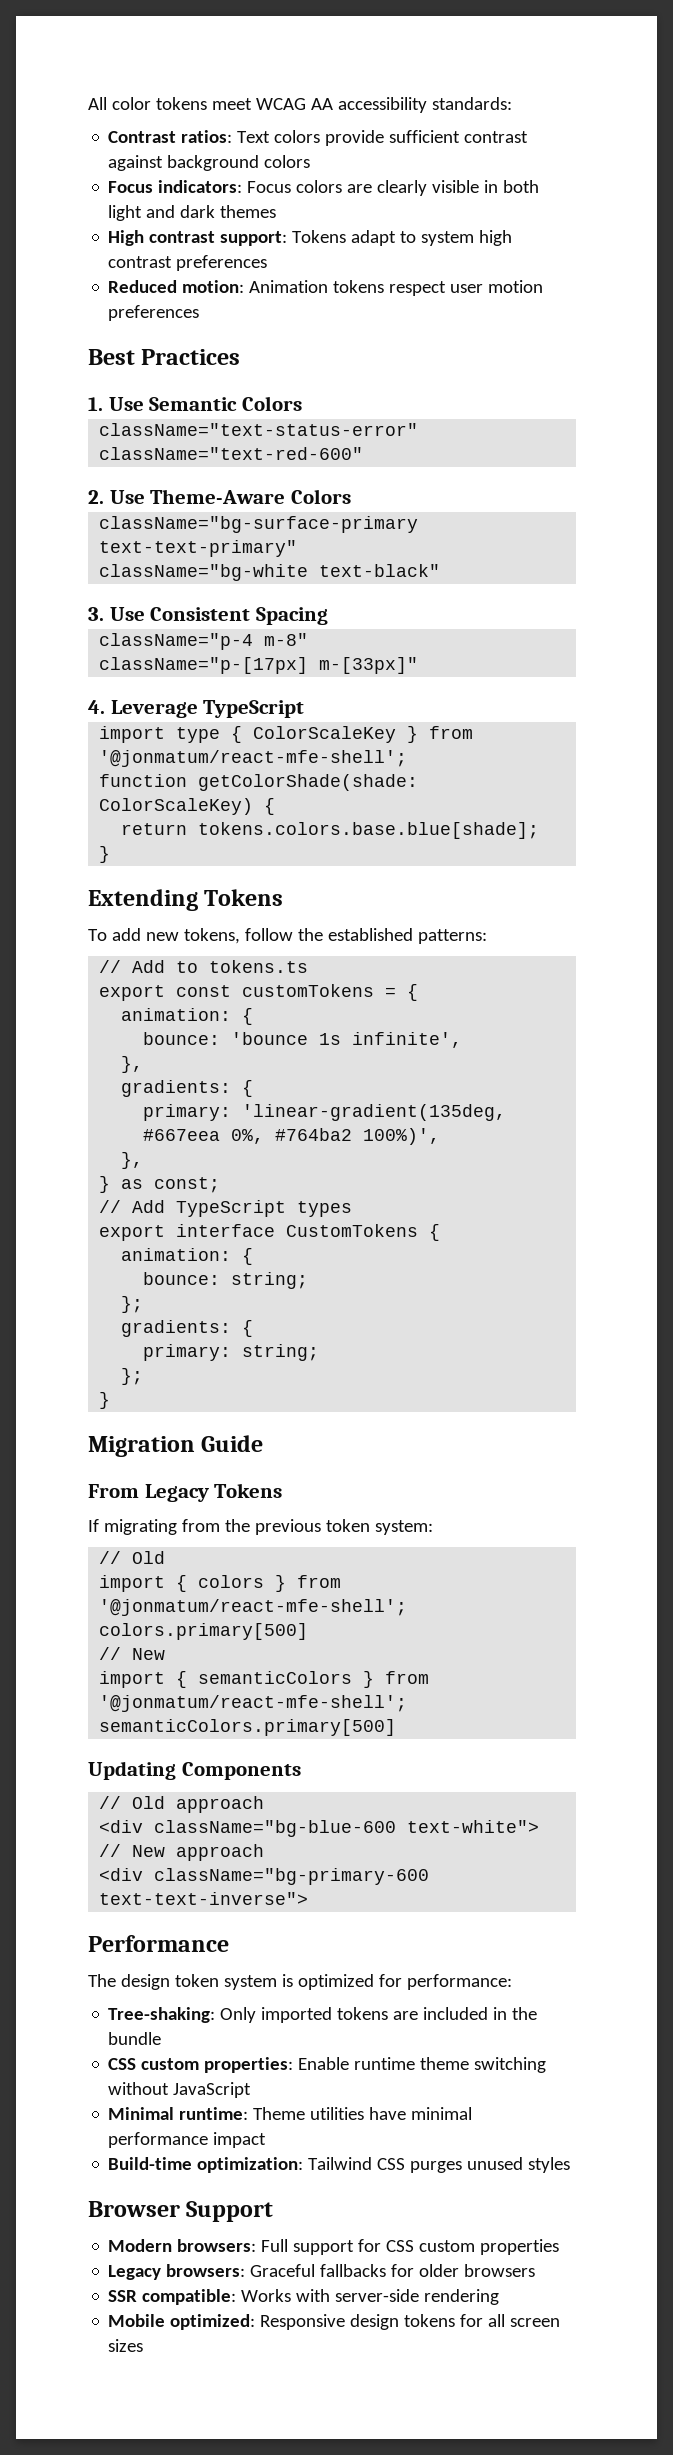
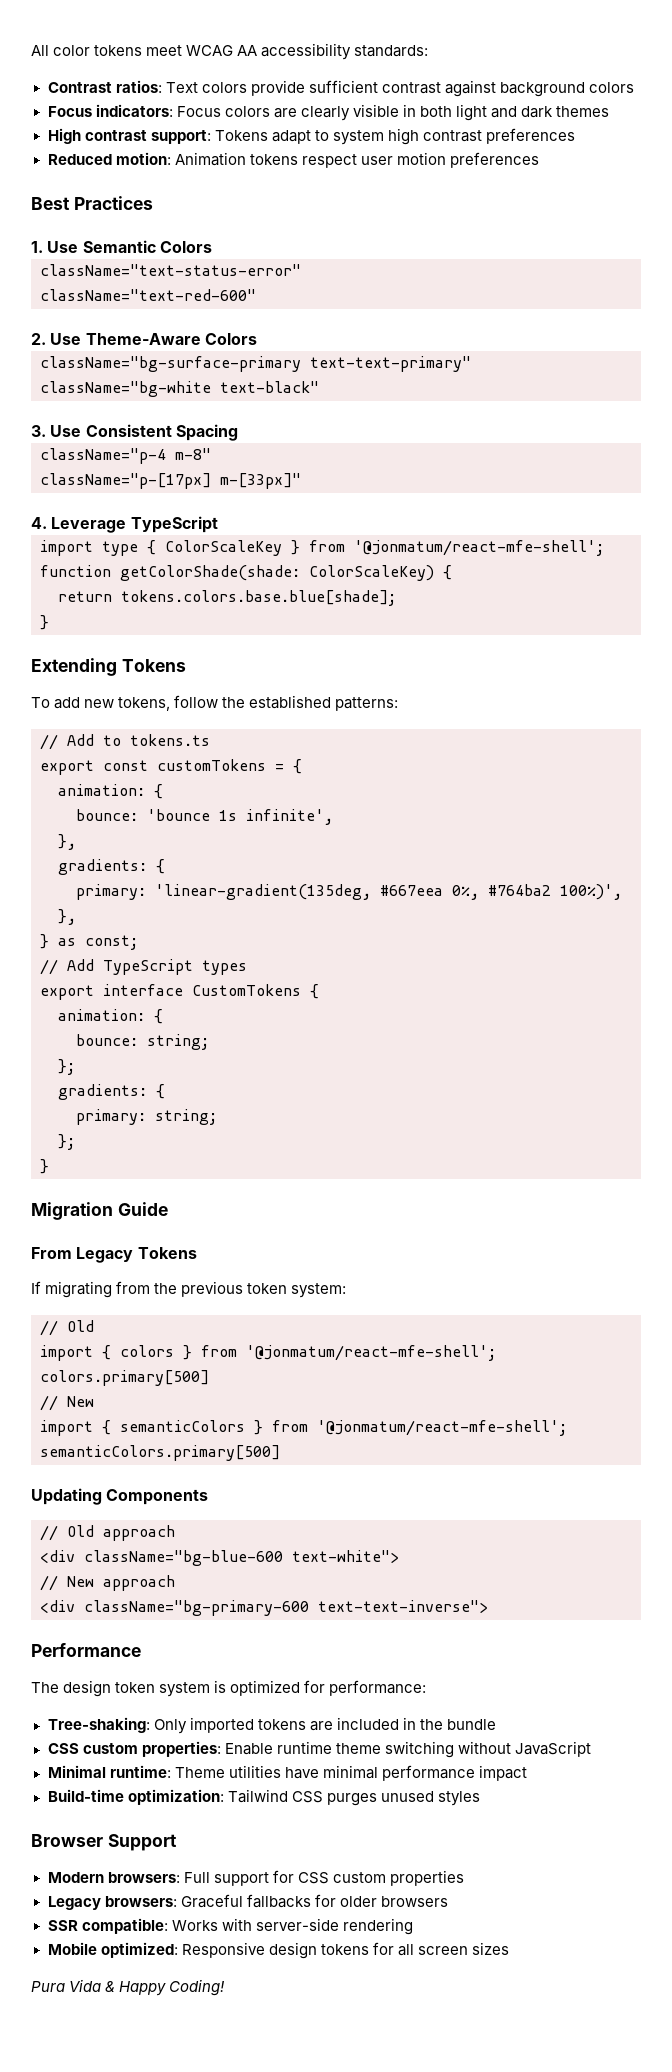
+ Pura Vida & Happy Coding!

